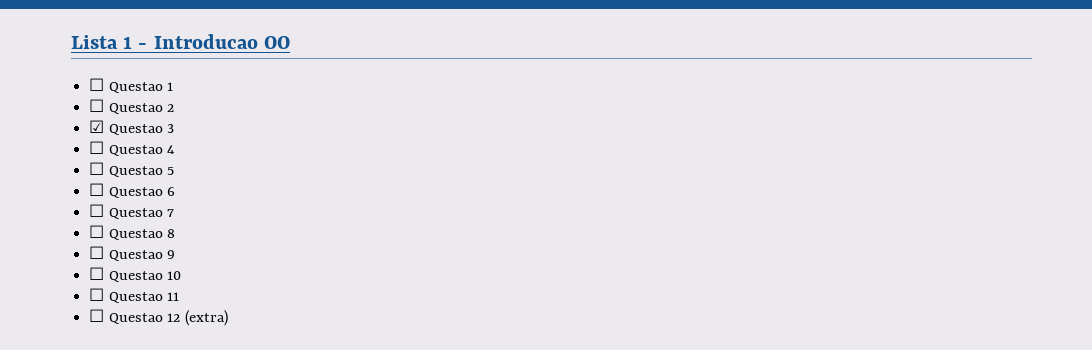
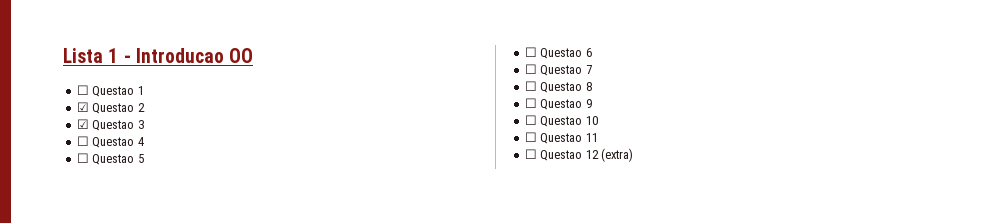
- ☐ Questao 2
+ ☑ Questao 2

